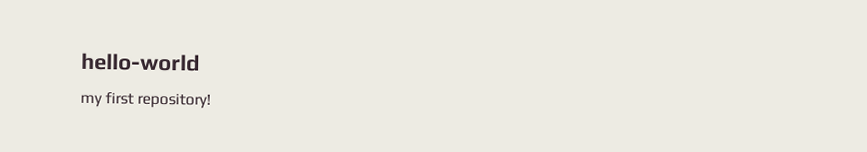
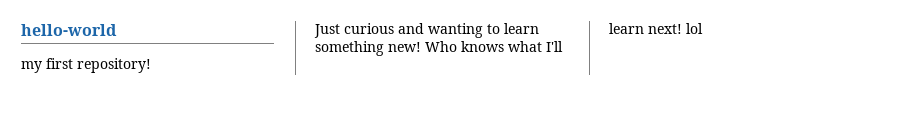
+ Just curious and wanting to learn something new! Who knows what I'll learn next! lol

